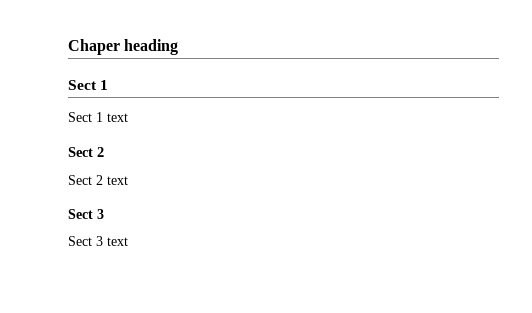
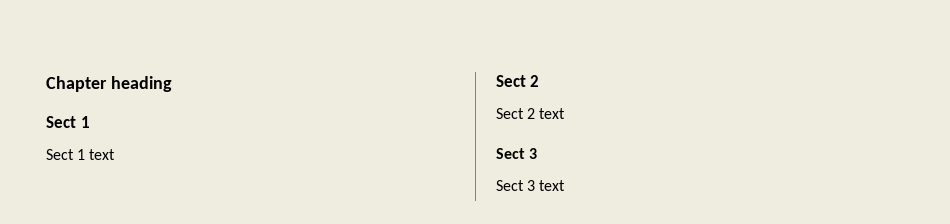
- Chaper heading
+ Chapter heading

